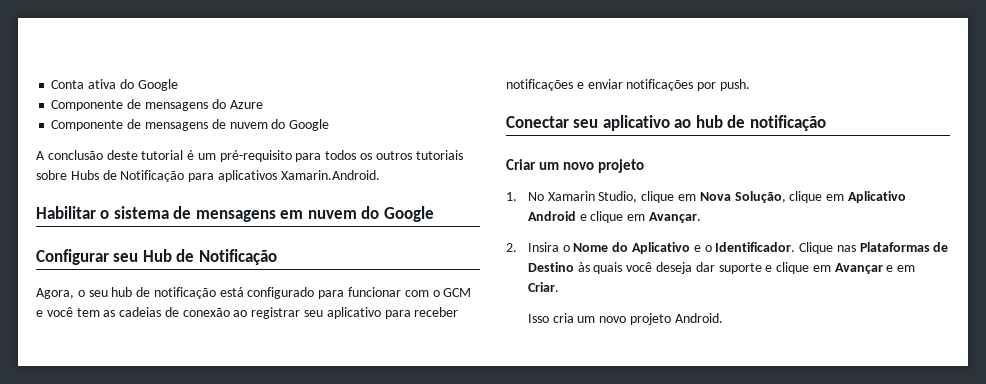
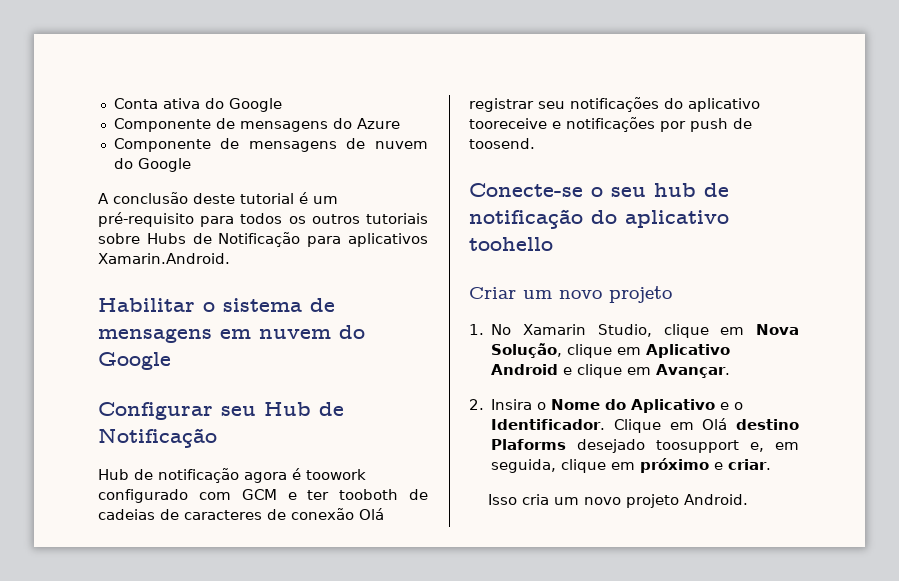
- Agora, o seu hub de notificação está configurado para funcionar com o GCM e você tem as cadeias de conexão ao registrar seu aplicativo para receber notificações e enviar notificações por push.
- Conectar seu aplicativo ao hub de notificação
+ Hub de notificação agora é toowork configurado com GCM e ter tooboth de cadeias de caracteres de conexão Olá registrar seu notificações do aplicativo tooreceive e notificações por push de toosend.
+ Conecte-se o seu hub de notificação do aplicativo toohello
- Clique nas Plataformas de Destino às quais você deseja dar suporte e clique em Avançar e em Criar.
+ Clique em Olá destino Plaforms desejado toosupport e, em seguida, clique em próximo e criar.

